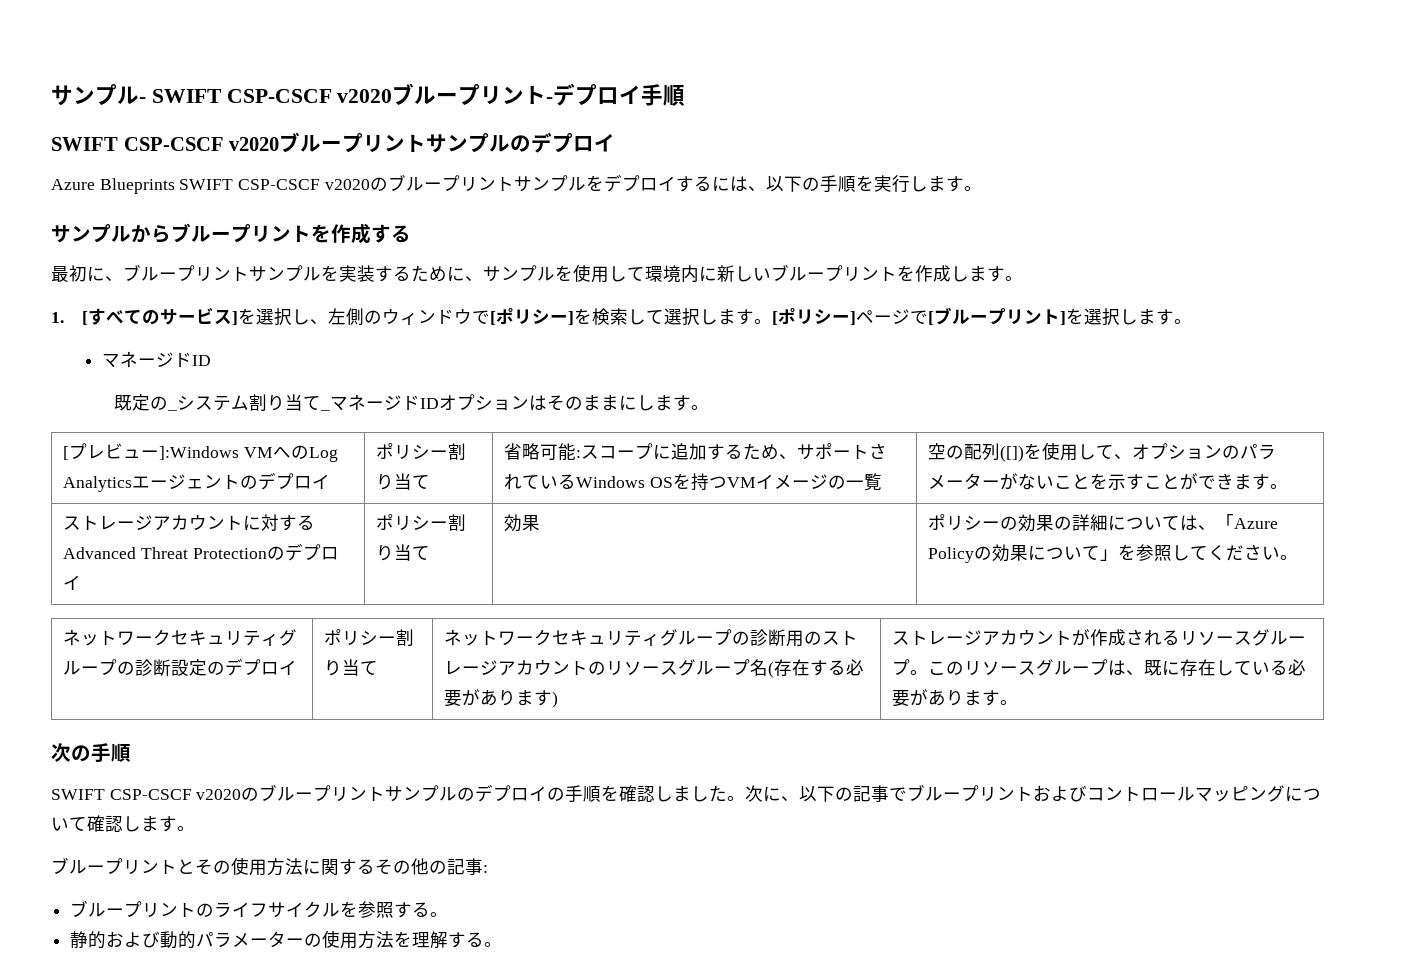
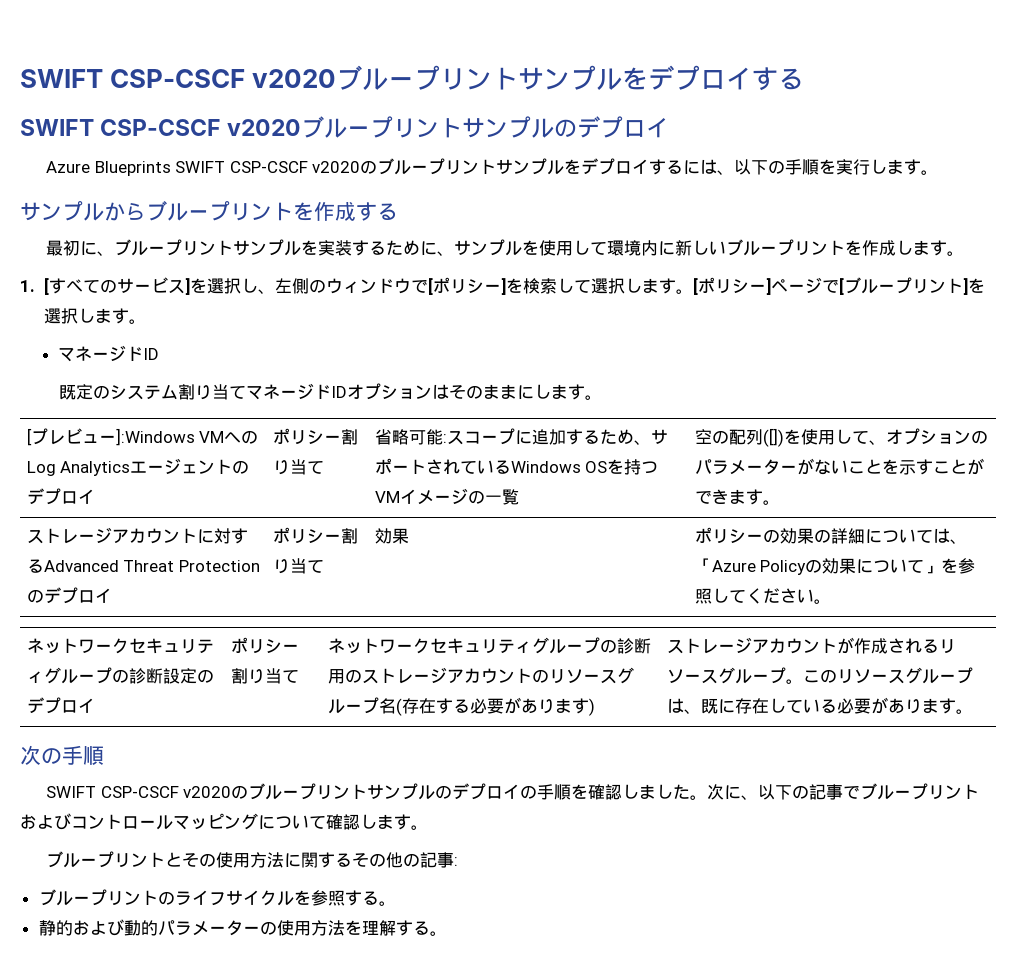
- サンプル- SWIFT CSP-CSCF v2020ブループリント-デプロイ手順
+ SWIFT CSP-CSCF v2020ブループリントサンプルをデプロイする
- 既定の_システム割り当て_マネージドIDオプションはそのままにします。
+ 既定のシステム割り当てマネージドIDオプションはそのままにします。

